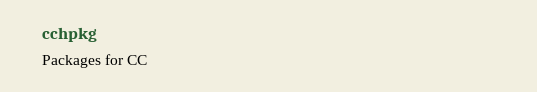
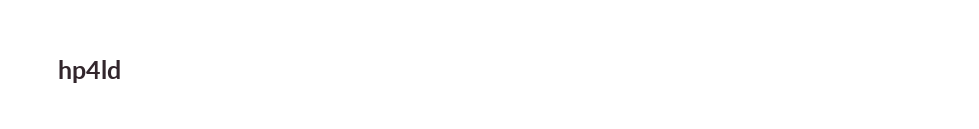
- cchpkg
- Packages for CC
+ hp4ld

